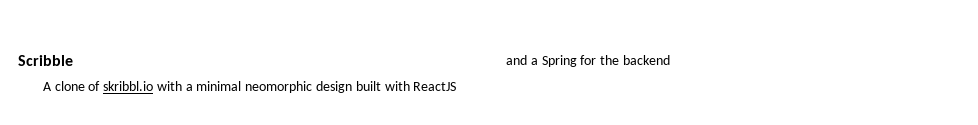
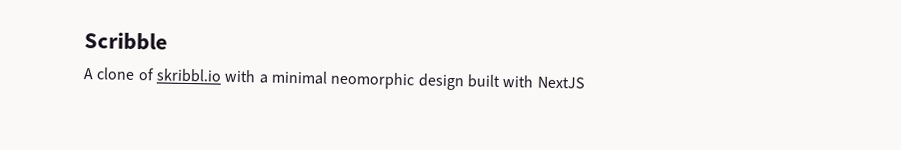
- A clone of skribbl.io with a minimal neomorphic design built with ReactJS and a Spring for the backend
+ A clone of skribbl.io with a minimal neomorphic design built with NextJS

